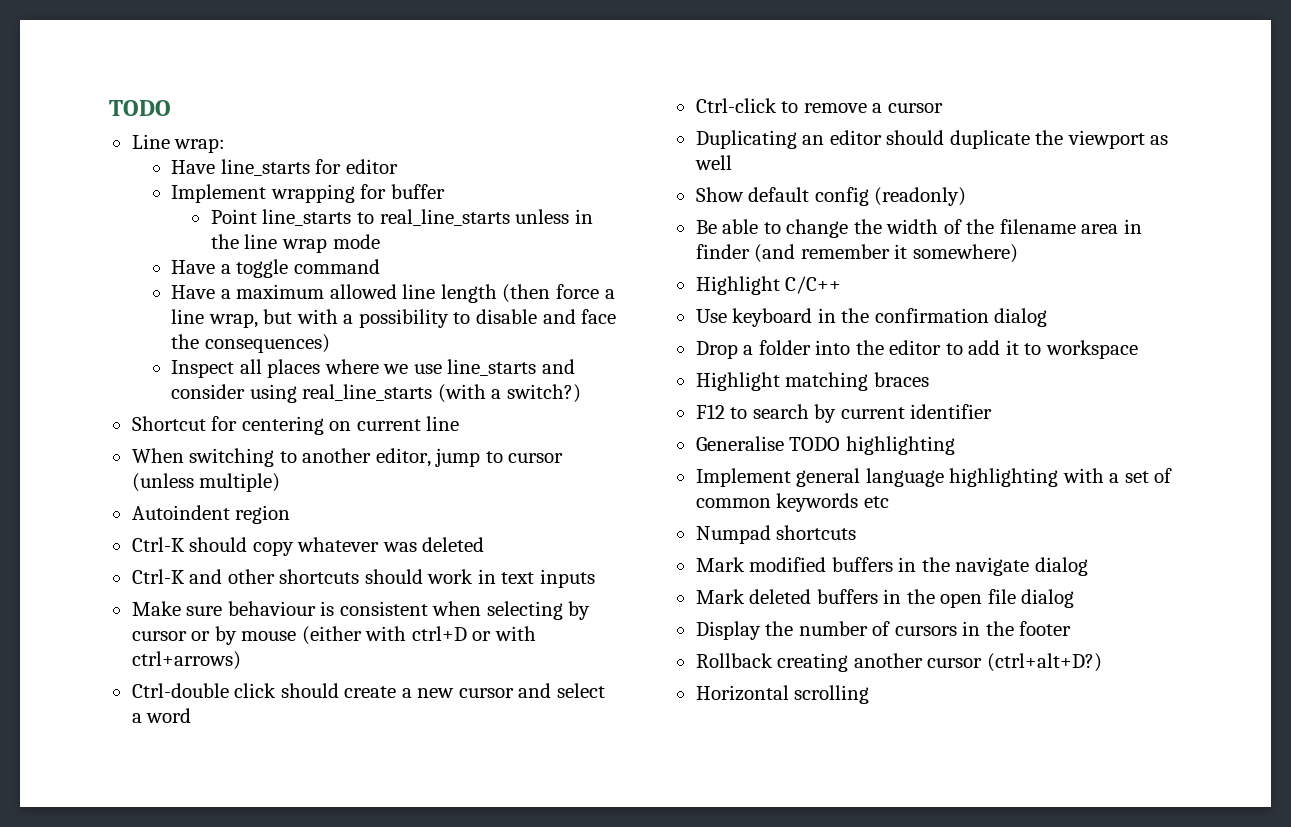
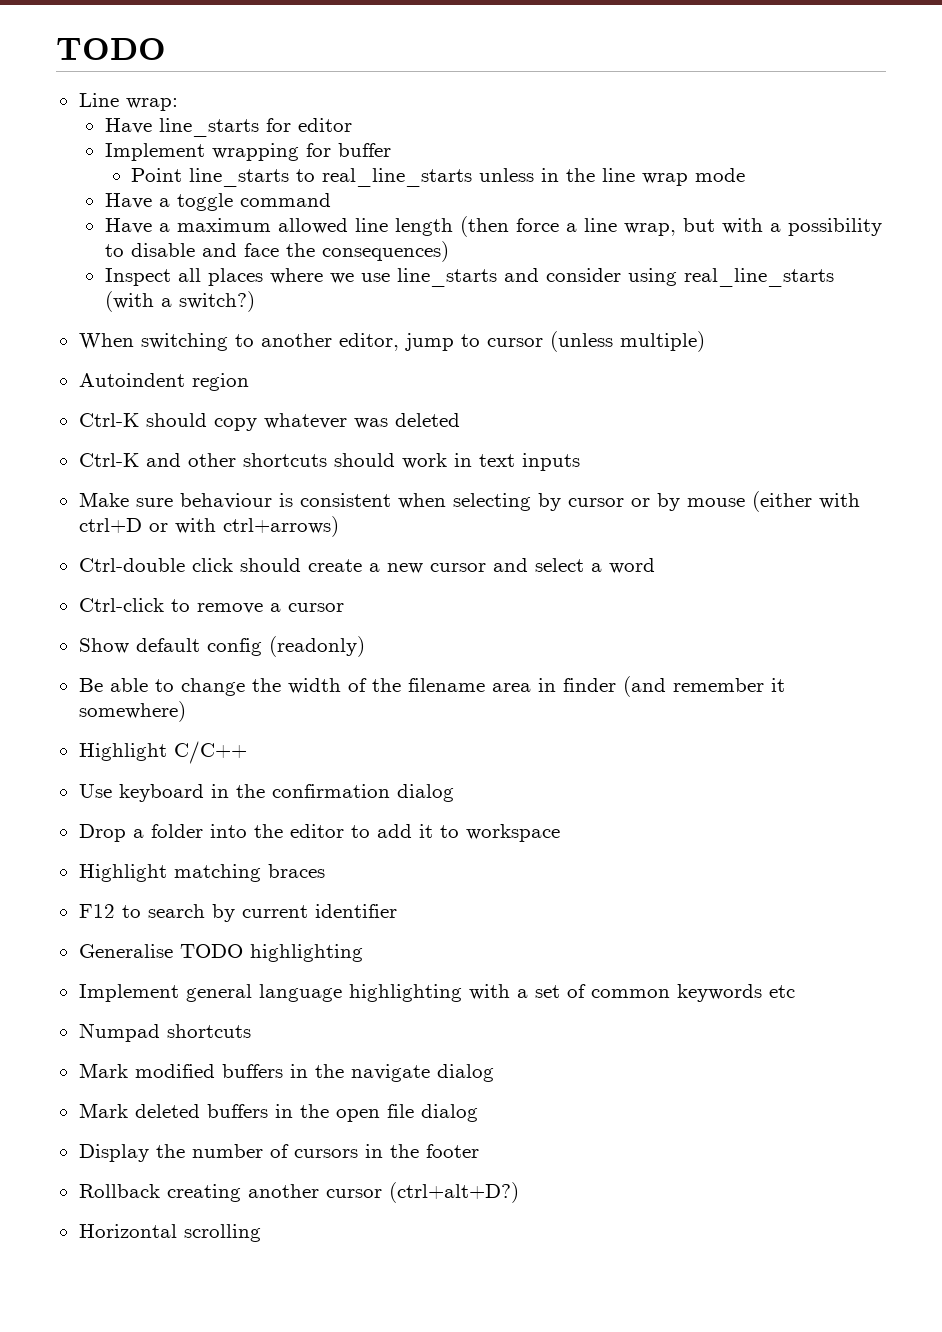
- Shortcut for centering on current line
- Duplicating an editor should duplicate the viewport as well

